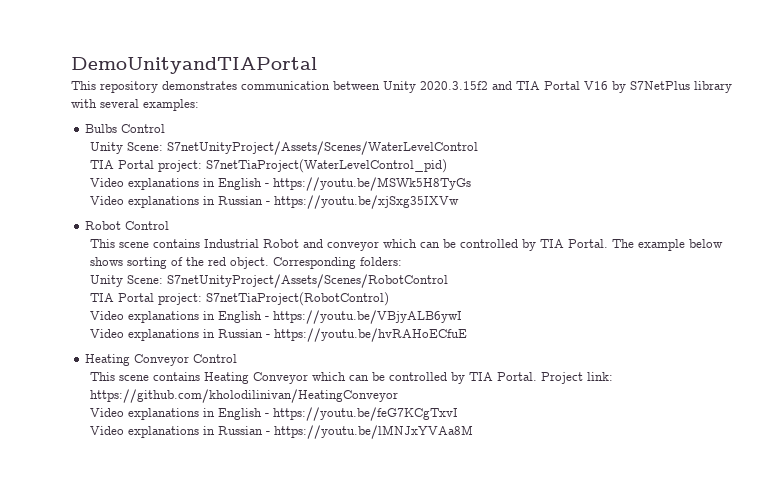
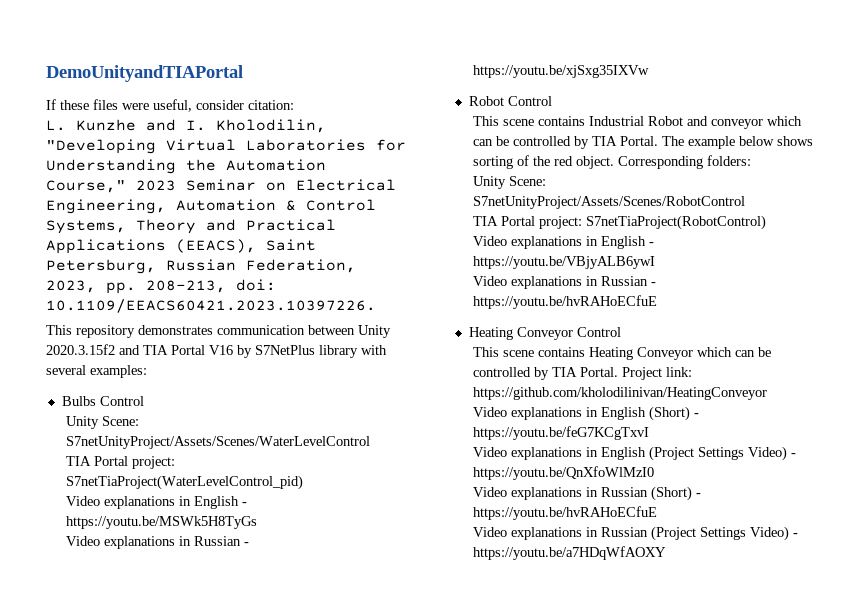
+ If these files were useful, consider citation:
+ L. Kunzhe and I. Kholodilin, "Developing Virtual Laboratories for Understanding the Automation Course," 2023 Seminar on Electrical Engineering, Automation & Control Systems, Theory and Practical Applications (EEACS), Saint Petersburg, Russian Federation, 2023, pp. 208-213, doi: 10.1109/EEACS60421.2023.10397226.
- Video explanations in English - https://youtu.be/feG7KCgTxvI
+ Video explanations in English (Short) - https://youtu.be/feG7KCgTxvI
- Video explanations in Russian - https://youtu.be/lMNJxYVAa8M
+ Video explanations in English (Project Settings Video) - https://youtu.be/QnXfoWlMzI0
+ Video explanations in Russian (Short) - https://youtu.be/hvRAHoECfuE
+ Video explanations in Russian (Project Settings Video) - https://youtu.be/a7HDqWfAOXY

